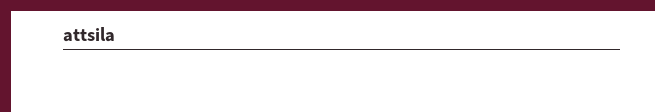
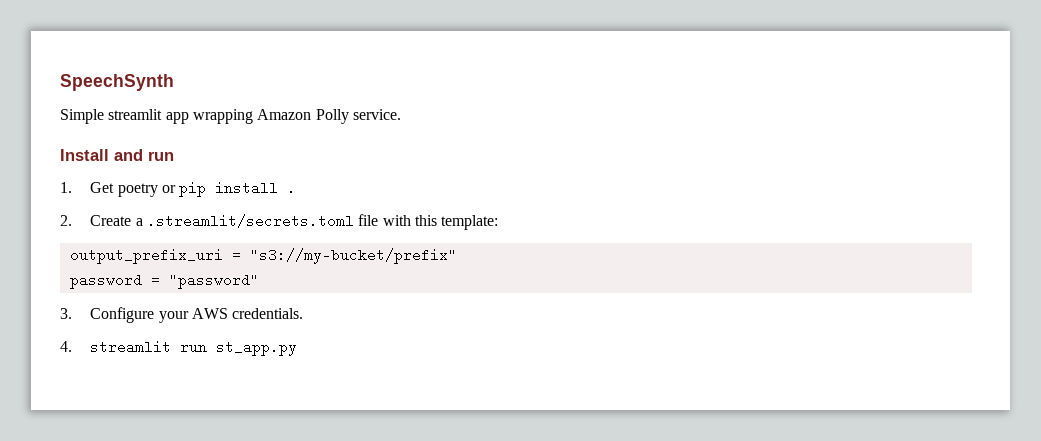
- attsila
+ SpeechSynth
+ Simple streamlit app wrapping Amazon Polly service.
+ Install and run
+ 1. Get poetry or pip install .
+ 2. Create a .streamlit/secrets.toml file with this template:
+ output_prefix_uri = "s3://my-bucket/prefix"
+ password = "password"
+ 3. Configure your AWS credentials.
+ 4. streamlit run st_app.py

